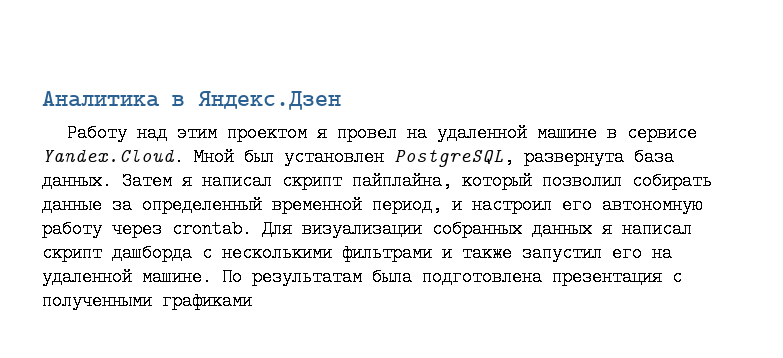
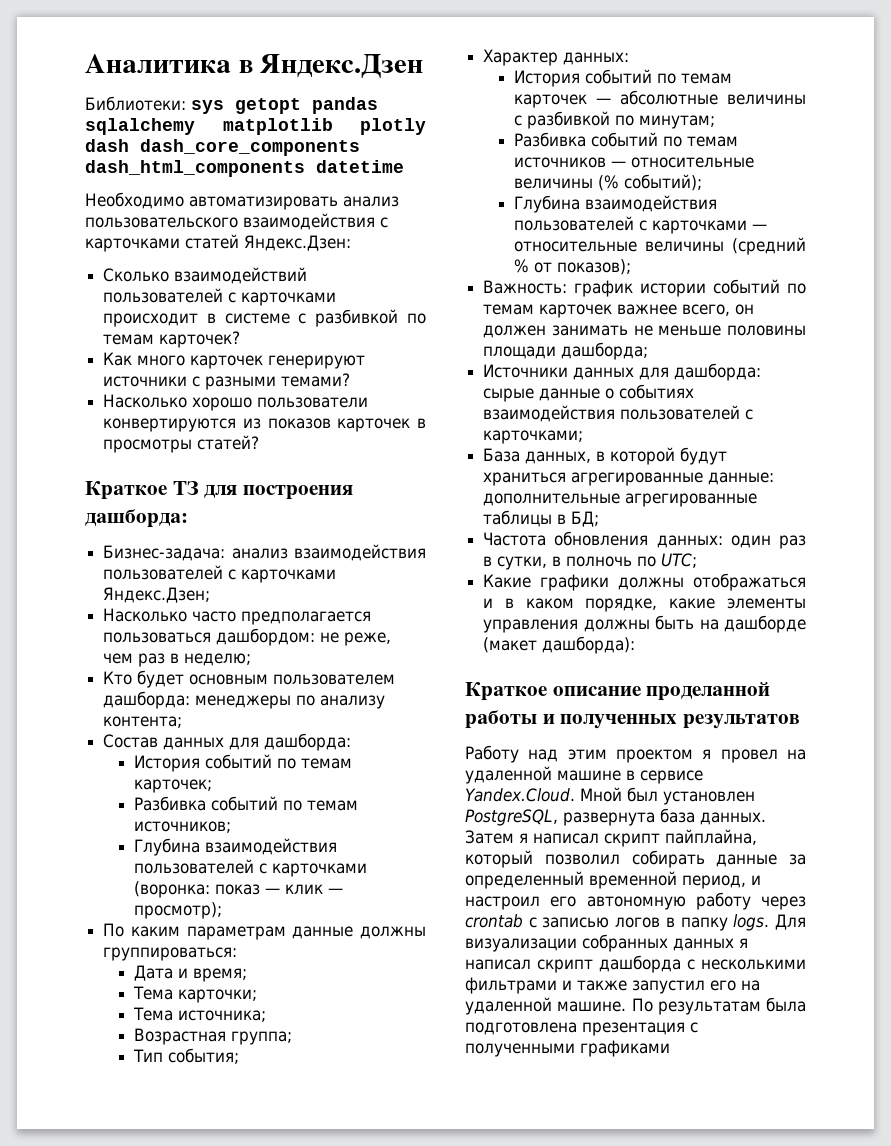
+ Библиотеки: sys getopt pandas sqlalchemy matplotlib plotly dash dash_core_components dash_html_components datetime
+ Необходимо автоматизировать анализ пользовательского взаимодействия с карточками статей Яндекс.Дзен:
+ Сколько взаимодействий пользователей с карточками происходит в системе с разбивкой по темам карточек?
+ Как много карточек генерируют источники с разными темами?
+ Насколько хорошо пользователи конвертируются из показов карточек в просмотры статей?
+ Краткое ТЗ для построения дашборда:
+ Бизнес-задача: анализ взаимодействия пользователей с карточками Яндекс.Дзен;
+ Насколько часто предполагается пользоваться дашбордом: не реже, чем раз в неделю;
+ Кто будет основным пользователем дашборда: менеджеры по анализу контента;
+ Состав данных для дашборда:
+ История событий по темам карточек;
+ Разбивка событий по темам источников;
+ Глубина взаимодействия пользователей с карточками (воронка: показ — клик — просмотр);
+ По каким параметрам данные должны группироваться:
+ Дата и время;
+ Тема карточки;
+ Тема источника;
+ Возрастная группа;
+ Тип события;
+ Характер данных:
+ История событий по темам карточек — абсолютные величины с разбивкой по минутам;
+ Разбивка событий по темам источников — относительные величины (% событий);
+ Глубина взаимодействия пользователей с карточками — относительные величины (средний % от показов);
+ Важность: график истории событий по темам карточек важнее всего, он должен занимать не меньше половины площади дашборда;
+ Источники данных для дашборда: cырые данные о событиях взаимодействия пользователей с карточками;
+ База данных, в которой будут храниться агрегированные данные: дополнительные агрегированные таблицы в БД;
+ Частота обновления данных: один раз в сутки, в полночь по UTC;
+ Какие графики должны отображаться и в каком порядке, какие элементы управления должны быть на дашборде (макет дашборда):
+ Краткое описание проделанной работы и полученных результатов
- Затем я написал скрипт пайплайна, который позволил собирать данные за определенный временной период, и настроил его автономную работу через crontab.
+ Затем я написал скрипт пайплайна, который позволил собирать данные за определенный временной период, и настроил его автономную работу через crontab с записью логов в папку logs.

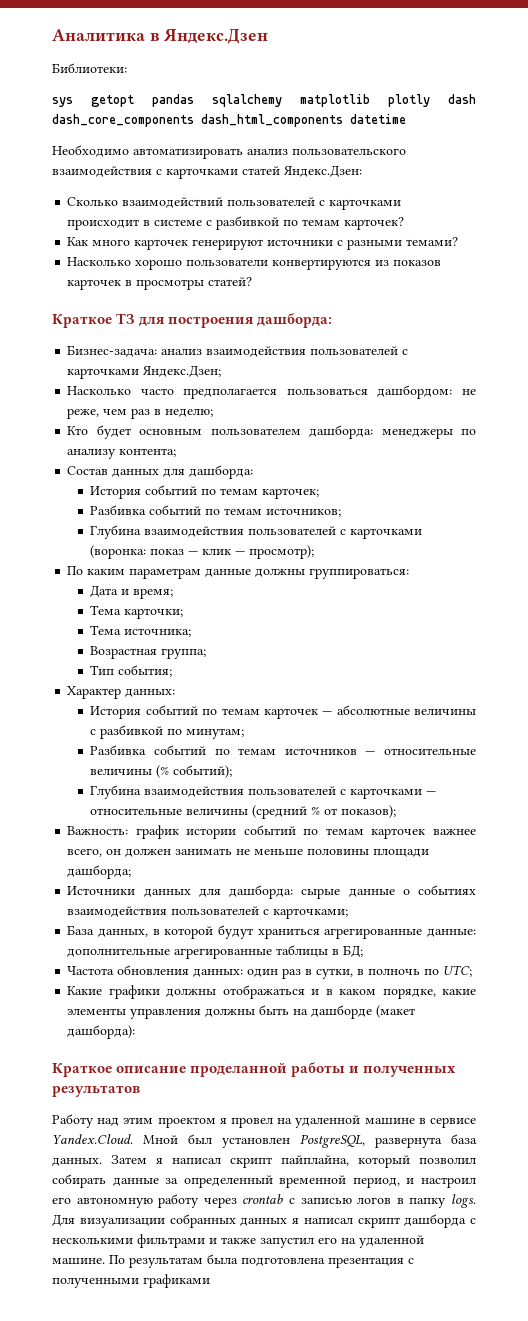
- Библиотеки: sys getopt pandas sqlalchemy matplotlib plotly dash dash_core_components dash_html_components datetime
+ Библиотеки:
+ sys getopt pandas sqlalchemy matplotlib plotly dash dash_core_components dash_html_components datetime

